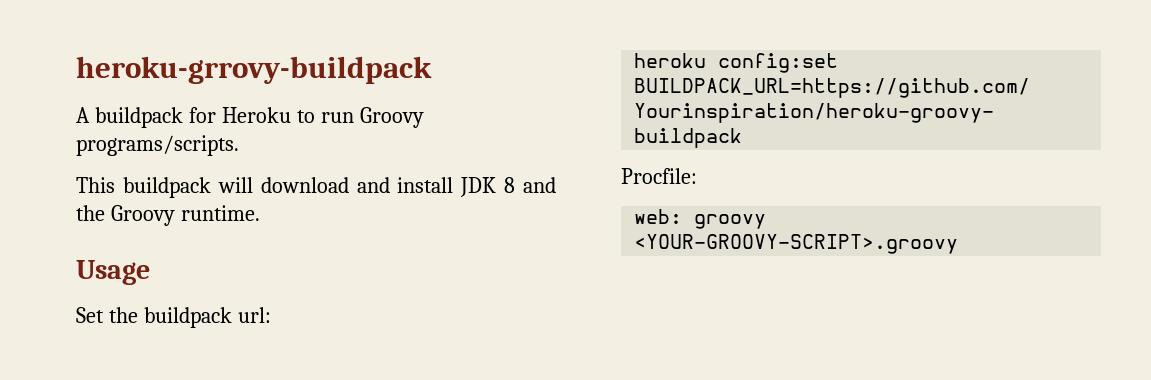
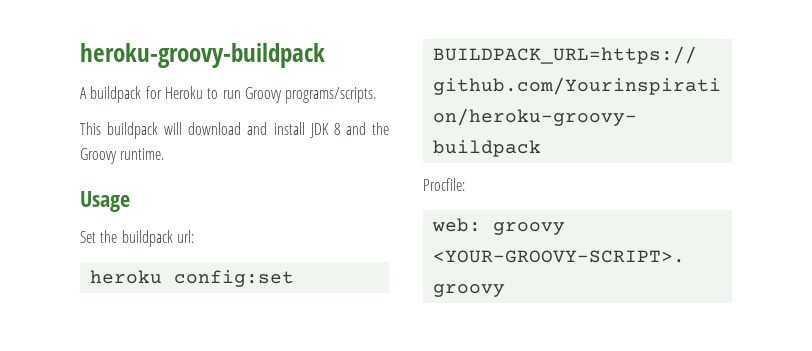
- heroku-grrovy-buildpack
+ heroku-groovy-buildpack

